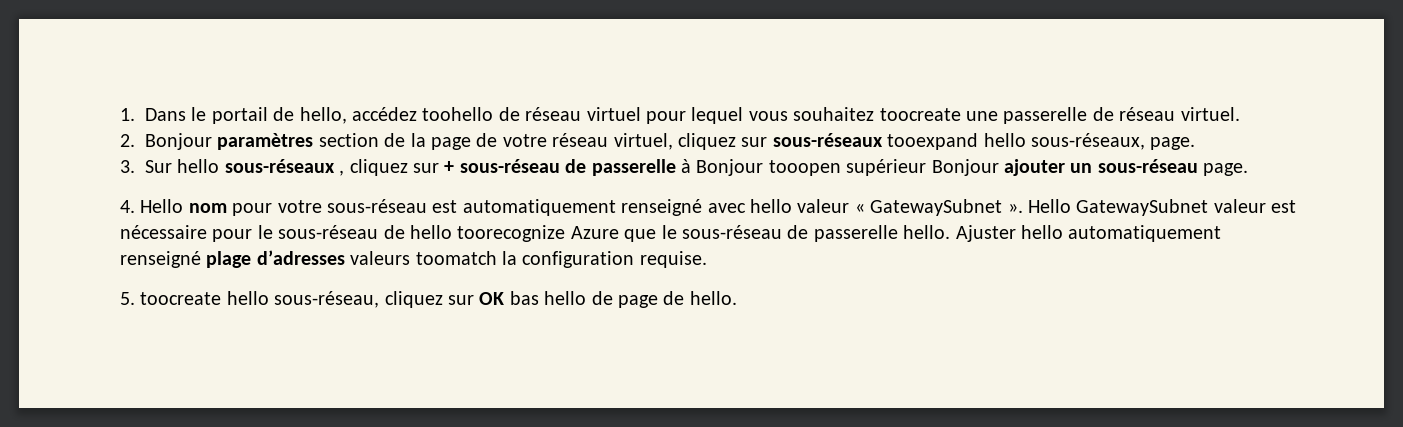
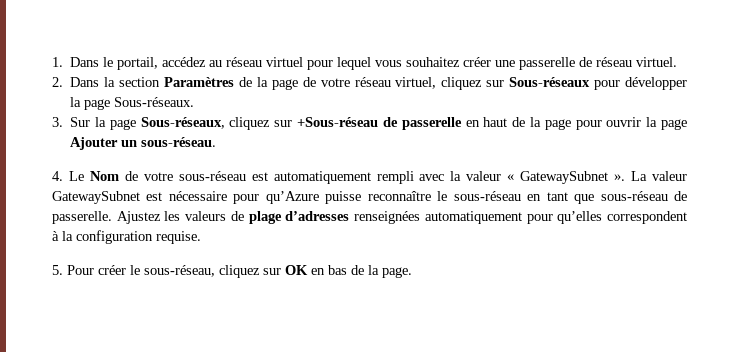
- 1. Dans le portail de hello, accédez toohello de réseau virtuel pour lequel vous souhaitez toocreate une passerelle de réseau virtuel.
+ 1. Dans le portail, accédez au réseau virtuel pour lequel vous souhaitez créer une passerelle de réseau virtuel.
- 2. Bonjour paramètres section de la page de votre réseau virtuel, cliquez sur sous-réseaux tooexpand hello sous-réseaux, page.
- 3. Sur hello sous-réseaux , cliquez sur + sous-réseau de passerelle à Bonjour tooopen supérieur Bonjour ajouter un sous-réseau page.
- 4. Hello nom pour votre sous-réseau est automatiquement renseigné avec hello valeur « GatewaySubnet ».
+ 2. Dans la section Paramètres de la page de votre réseau virtuel, cliquez sur Sous-réseaux pour développer la page Sous-réseaux.
+ 3. Sur la page Sous-réseaux, cliquez sur +Sous-réseau de passerelle en haut de la page pour ouvrir la page Ajouter un sous-réseau.
+ 4. Le Nom de votre sous-réseau est automatiquement rempli avec la valeur « GatewaySubnet ».
- Hello GatewaySubnet valeur est nécessaire pour le sous-réseau de hello toorecognize Azure que le sous-réseau de passerelle hello. Ajuster hello automatiquement renseigné plage d’adresses valeurs toomatch la configuration requise.
+ La valeur GatewaySubnet est nécessaire pour qu’Azure puisse reconnaître le sous-réseau en tant que sous-réseau de passerelle. Ajustez les valeurs de plage d’adresses renseignées automatiquement pour qu’elles correspondent à la configuration requise.
- 5. toocreate hello sous-réseau, cliquez sur OK bas hello de page de hello.
+ 5. Pour créer le sous-réseau, cliquez sur OK en bas de la page.

